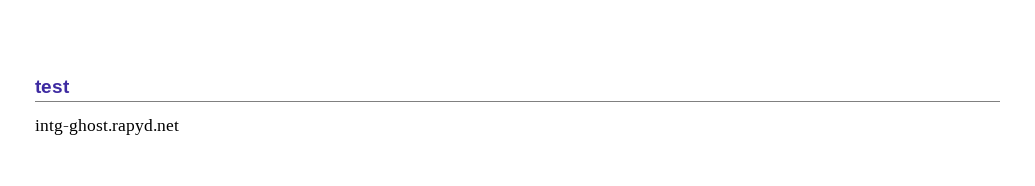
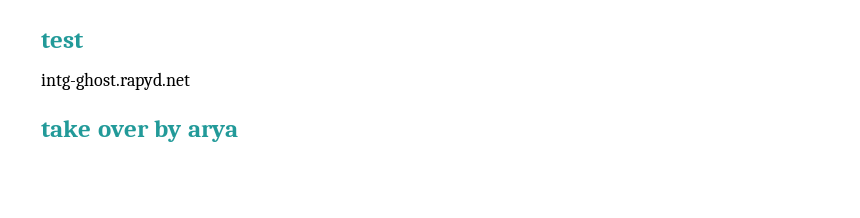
+ take over by arya

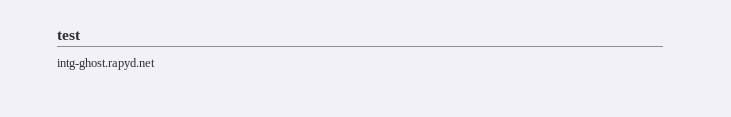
- take over by arya

